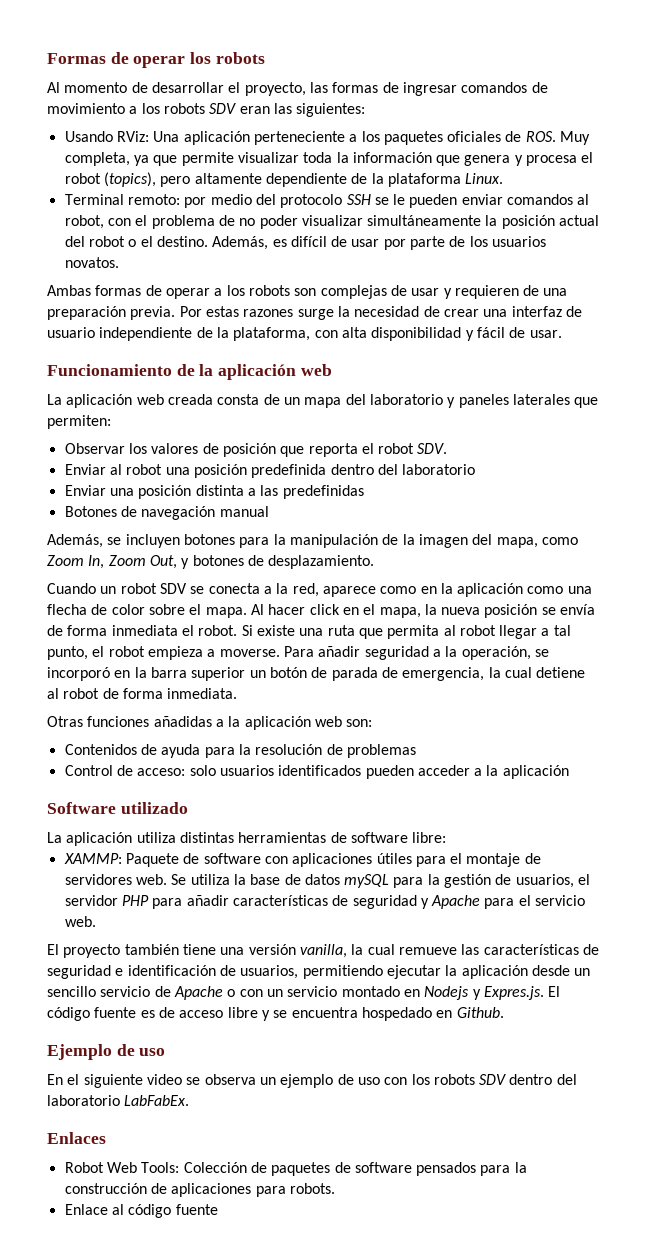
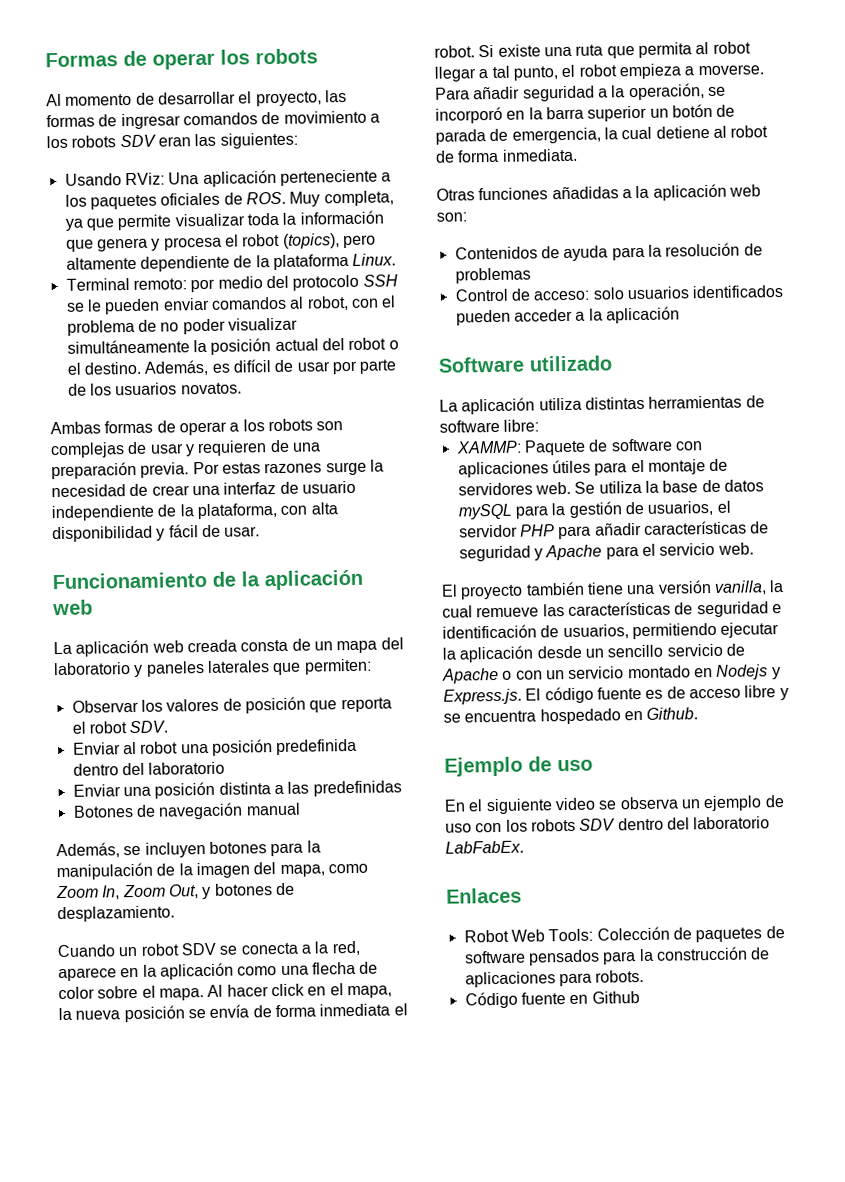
- Cuando un robot SDV se conecta a la red, aparece como en la aplicación como una flecha de color sobre el mapa.
+ Cuando un robot SDV se conecta a la red, aparece en la aplicación como una flecha de color sobre el mapa.
- El proyecto también tiene una versión vanilla, la cual remueve las características de seguridad e identificación de usuarios, permitiendo ejecutar la aplicación desde un sencillo servicio de Apache o con un servicio montado en Nodejs y Expres.js. El código fuente es de acceso libre y se encuentra hospedado en Github.
+ El proyecto también tiene una versión vanilla, la cual remueve las características de seguridad e identificación de usuarios, permitiendo ejecutar la aplicación desde un sencillo servicio de Apache o con un servicio montado en Nodejs y Express.js. El código fuente es de acceso libre y se encuentra hospedado en Github.
- Enlace al código fuente
+ Código fuente en Github

